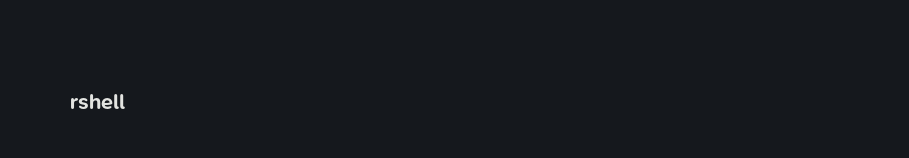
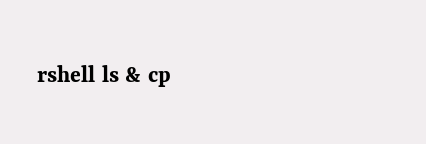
- rshell
+ rshell ls & cp

